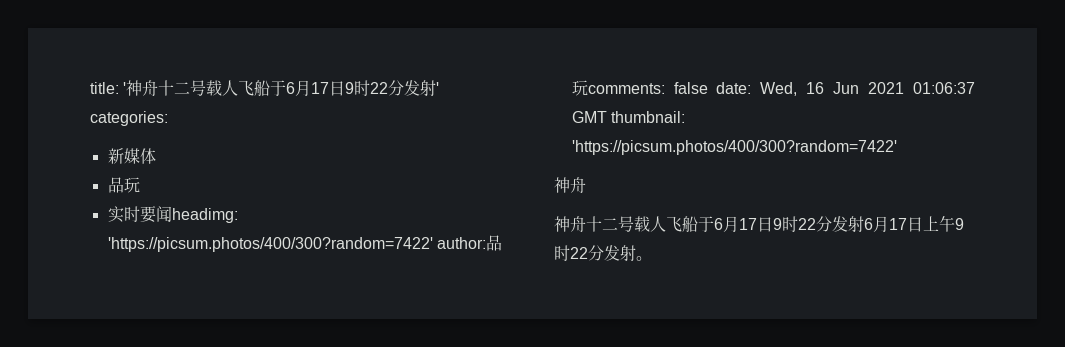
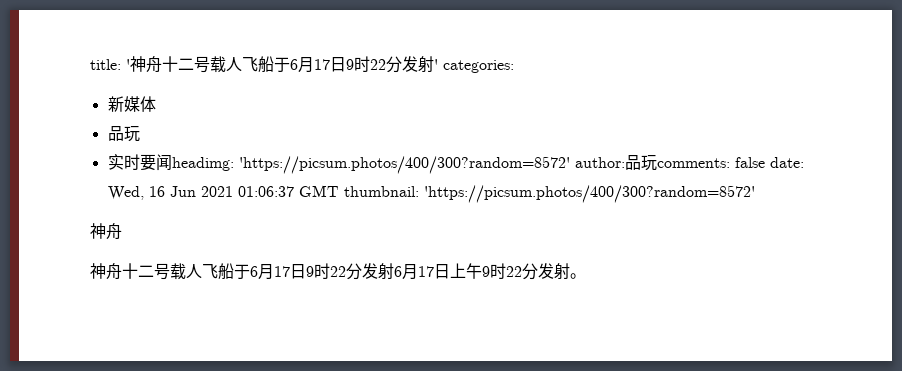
- 实时要闻headimg: 'https://picsum.photos/400/300?random=7422' author:品玩comments: false date: Wed, 16 Jun 2021 01:06:37 GMT thumbnail: 'https://picsum.photos/400/300?random=7422'
+ 实时要闻headimg: 'https://picsum.photos/400/300?random=8572' author:品玩comments: false date: Wed, 16 Jun 2021 01:06:37 GMT thumbnail: 'https://picsum.photos/400/300?random=8572'

